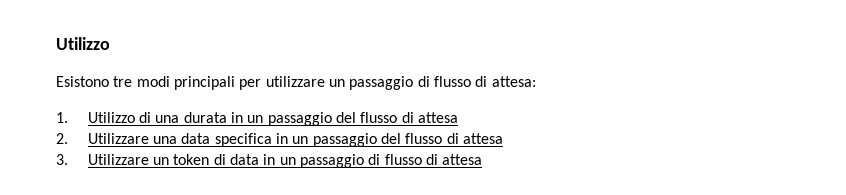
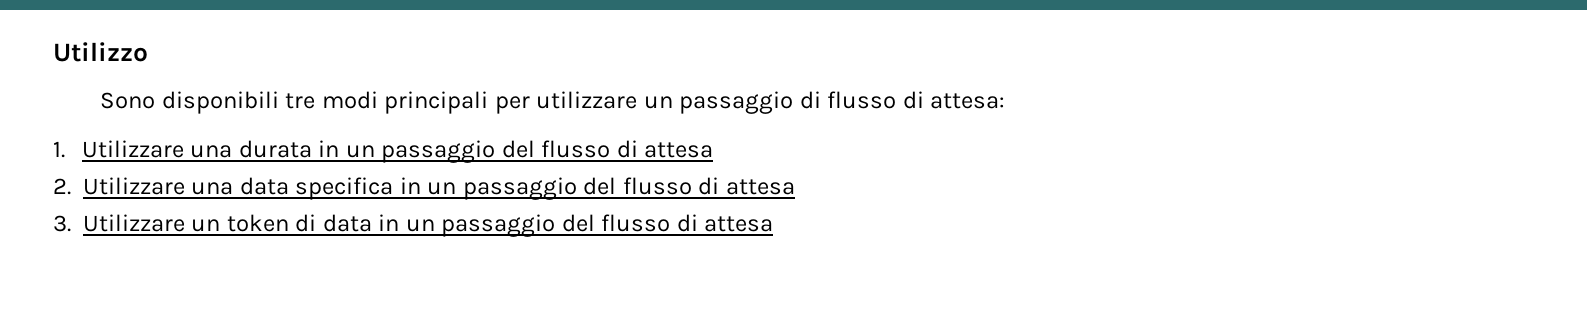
- Esistono tre modi principali per utilizzare un passaggio di flusso di attesa:
+ Sono disponibili tre modi principali per utilizzare un passaggio di flusso di attesa:
- 1. Utilizzo di una durata in un passaggio del flusso di attesa
+ 1. Utilizzare una durata in un passaggio del flusso di attesa
- 3. Utilizzare un token di data in un passaggio di flusso di attesa
+ 3. Utilizzare un token di data in un passaggio del flusso di attesa

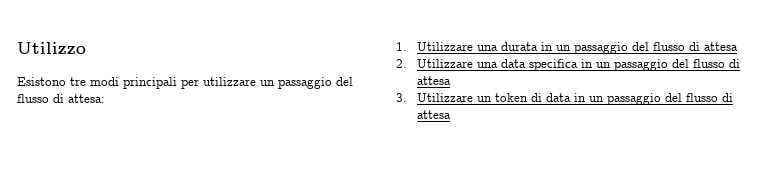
- Sono disponibili tre modi principali per utilizzare un passaggio di flusso di attesa:
+ Esistono tre modi principali per utilizzare un passaggio del flusso di attesa:

